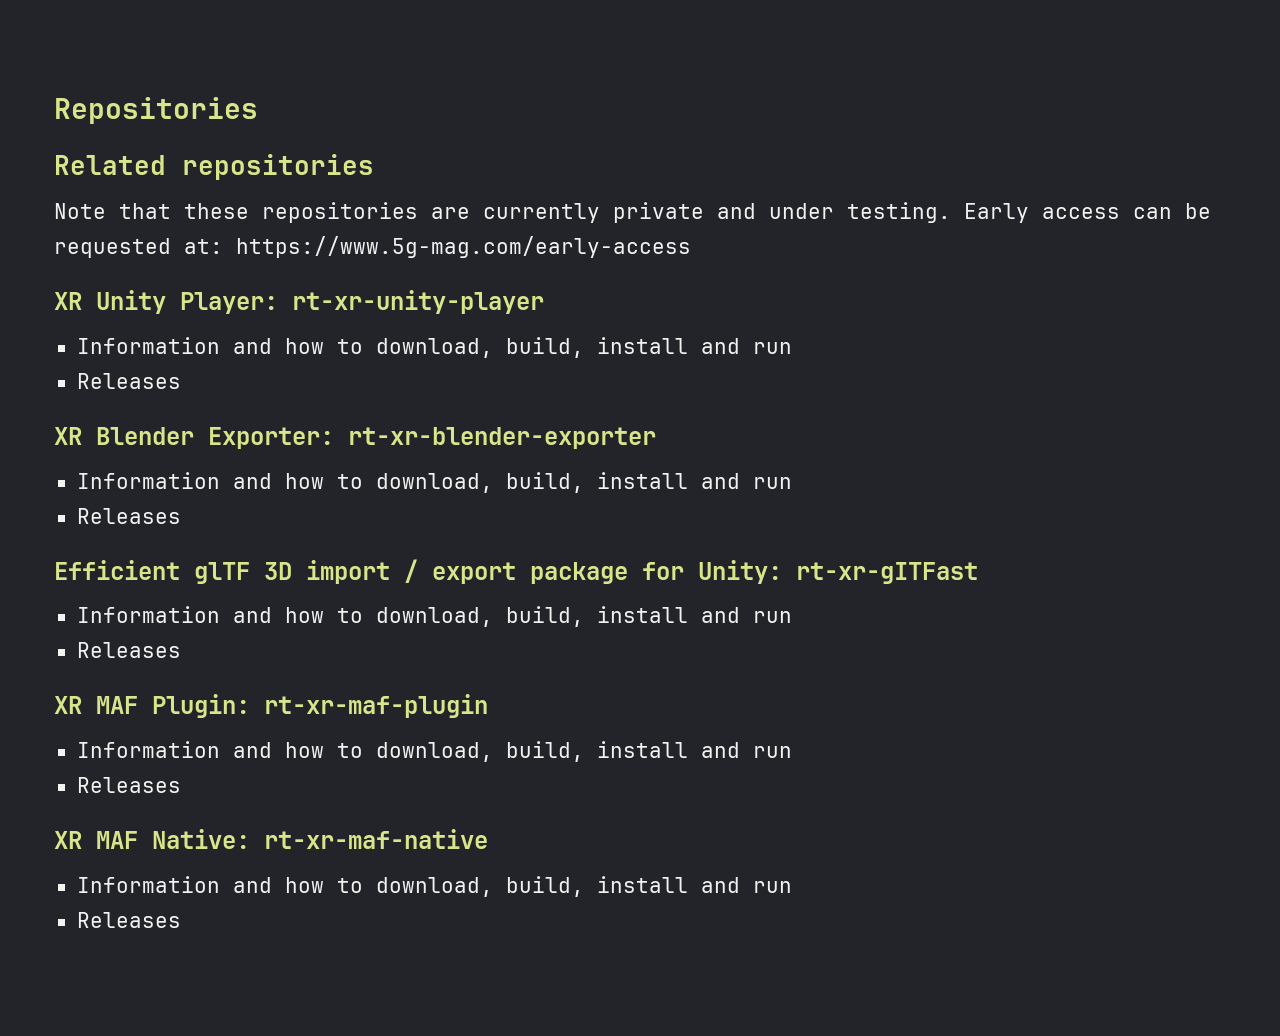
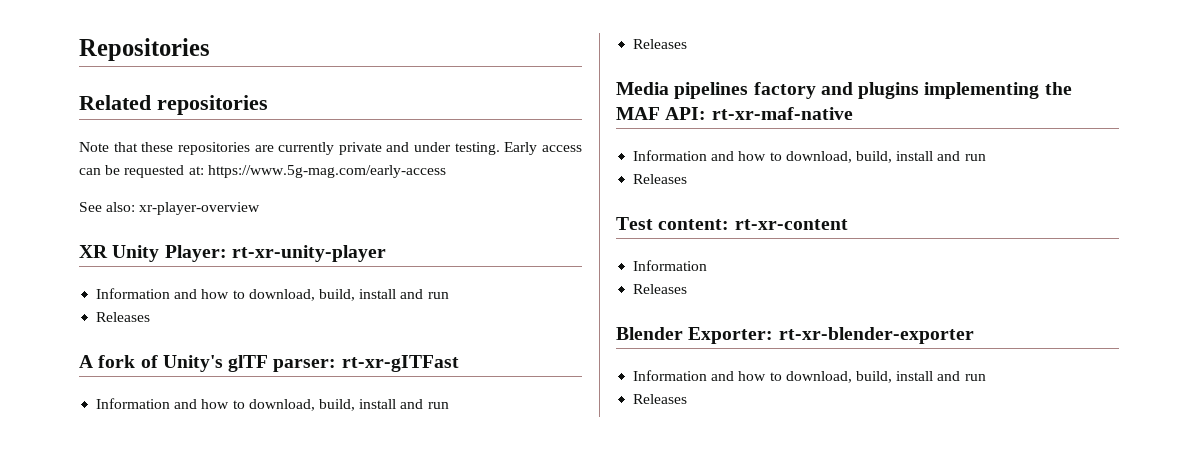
+ See also: xr-player-overview
- XR Blender Exporter: rt-xr-blender-exporter
+ A fork of Unity's glTF parser: rt-xr-gITFast
+ Information and how to download, build, install and run
+ Releases
+ Media pipelines factory and plugins implementing the MAF API: rt-xr-maf-native
+ Information and how to download, build, install and run
+ Releases
+ Test content: rt-xr-content
+ Information
+ Releases
+ Blender Exporter: rt-xr-blender-exporter
- Efficient glTF 3D import / export package for Unity: rt-xr-gITFast
- Information and how to download, build, install and run
- Releases
- XR MAF Plugin: rt-xr-maf-plugin
- Information and how to download, build, install and run
- Releases
- XR MAF Native: rt-xr-maf-native
- Information and how to download, build, install and run
- Releases

